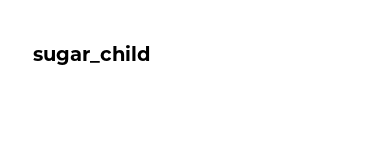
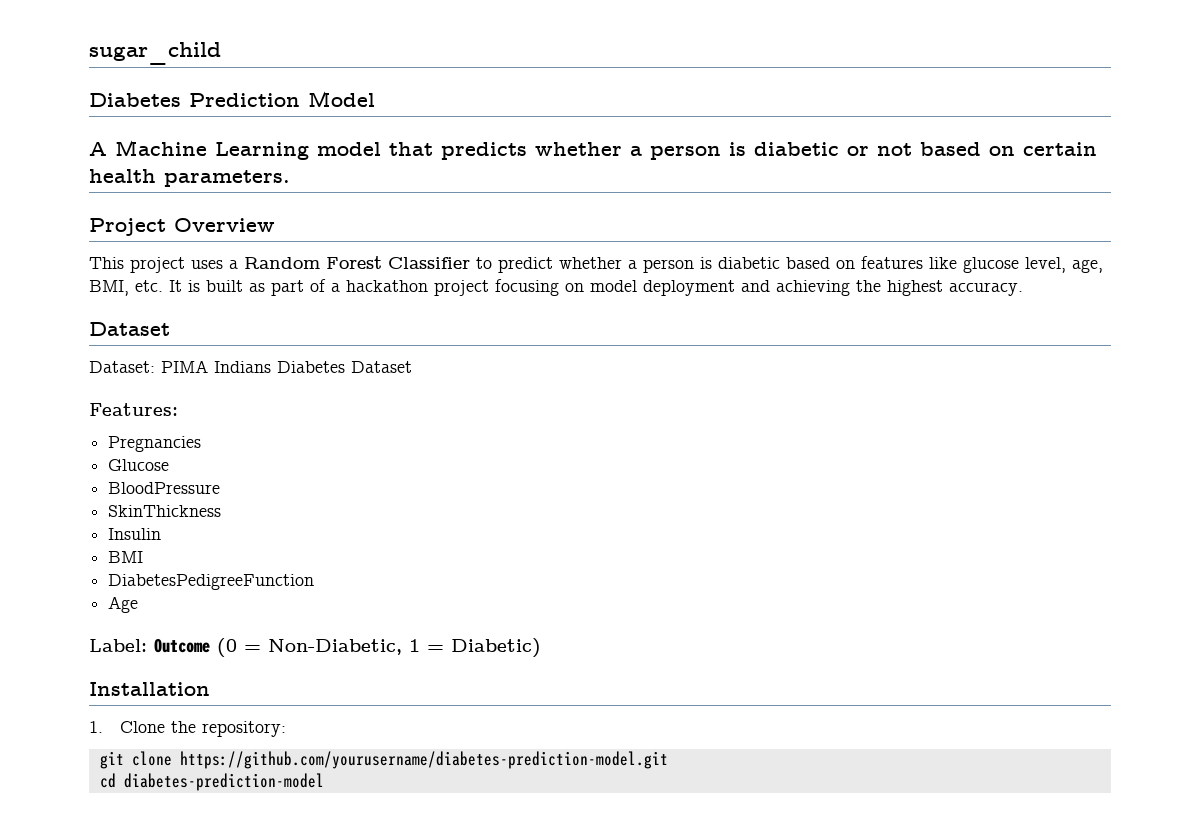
+ Diabetes Prediction Model
+ A Machine Learning model that predicts whether a person is diabetic or not based on certain health parameters.
+ Project Overview
+ This project uses a Random Forest Classifier to predict whether a person is diabetic based on features like glucose level, age, BMI, etc. It is built as part of a hackathon project focusing on model deployment and achieving the highest accuracy.
+ Dataset
+ Dataset: PIMA Indians Diabetes Dataset
+ Features:
+ Pregnancies
+ Glucose
+ BloodPressure
+ SkinThickness
+ Insulin
+ BMI
+ DiabetesPedigreeFunction
+ Age
+ Label: Outcome (0 = Non-Diabetic, 1 = Diabetic)
+ Installation
+ 1. Clone the repository:
+ git clone https://github.com/yourusername/diabetes-prediction-model.git
+ cd diabetes-prediction-model

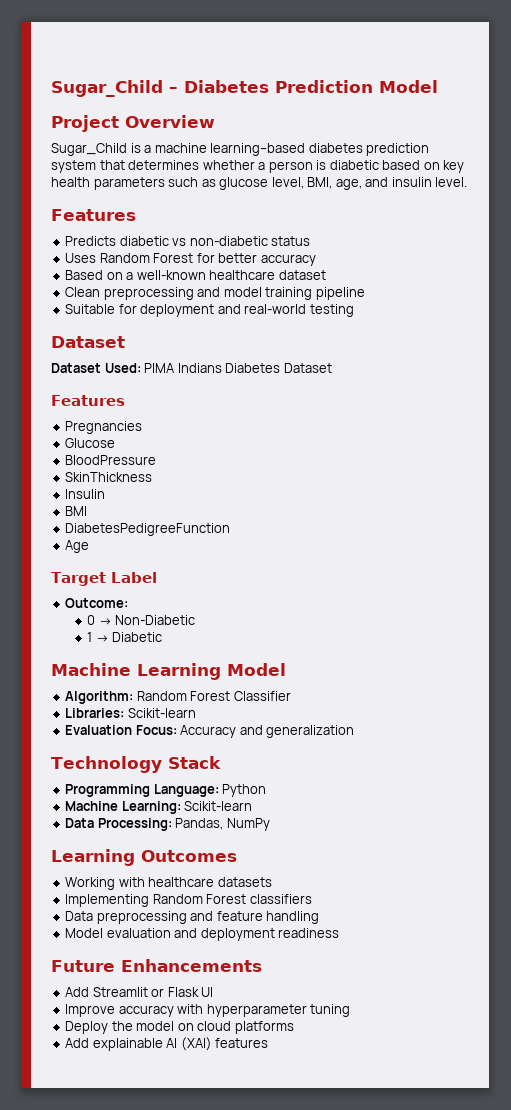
- sugar_child
- Diabetes Prediction Model
+ Sugar_Child – Diabetes Prediction Model
- A Machine Learning model that predicts whether a person is diabetic or not based on certain health parameters.
  Project Overview
- This project uses a Random Forest Classifier to predict whether a person is diabetic based on features like glucose level, age, BMI, etc. It is built as part of a hackathon project focusing on model deployment and achieving the highest accuracy.
+ Sugar_Child is a machine learning–based diabetes prediction system that determines whether a person is diabetic based on key health parameters such as glucose level, BMI, age, and insulin level.
+ Features
+ Predicts diabetic vs non-diabetic status
+ Uses Random Forest for better accuracy
+ Based on a well-known healthcare dataset
+ Clean preprocessing and model training pipeline
+ Suitable for deployment and real-world testing
  Dataset
- Dataset: PIMA Indians Diabetes Dataset
- Features:
+ Dataset Used: PIMA Indians Diabetes Dataset
+ Features
- Label: Outcome (0 = Non-Diabetic, 1 = Diabetic)
- Installation
- 1. Clone the repository:
- git clone https://github.com/yourusername/diabetes-prediction-model.git
- cd diabetes-prediction-model
+ Target Label
+ Outcome:
+ 0 → Non-Diabetic
+ 1 → Diabetic
+ Machine Learning Model
+ Algorithm: Random Forest Classifier
+ Libraries: Scikit-learn
+ Evaluation Focus: Accuracy and generalization
+ Technology Stack
+ Programming Language: Python
+ Machine Learning: Scikit-learn
+ Data Processing: Pandas, NumPy
+ Learning Outcomes
+ Working with healthcare datasets
+ Implementing Random Forest classifiers
+ Data preprocessing and feature handling
+ Model evaluation and deployment readiness
+ Future Enhancements
+ Add Streamlit or Flask UI
+ Improve accuracy with hyperparameter tuning
+ Deploy the model on cloud platforms
+ Add explainable AI (XAI) features

